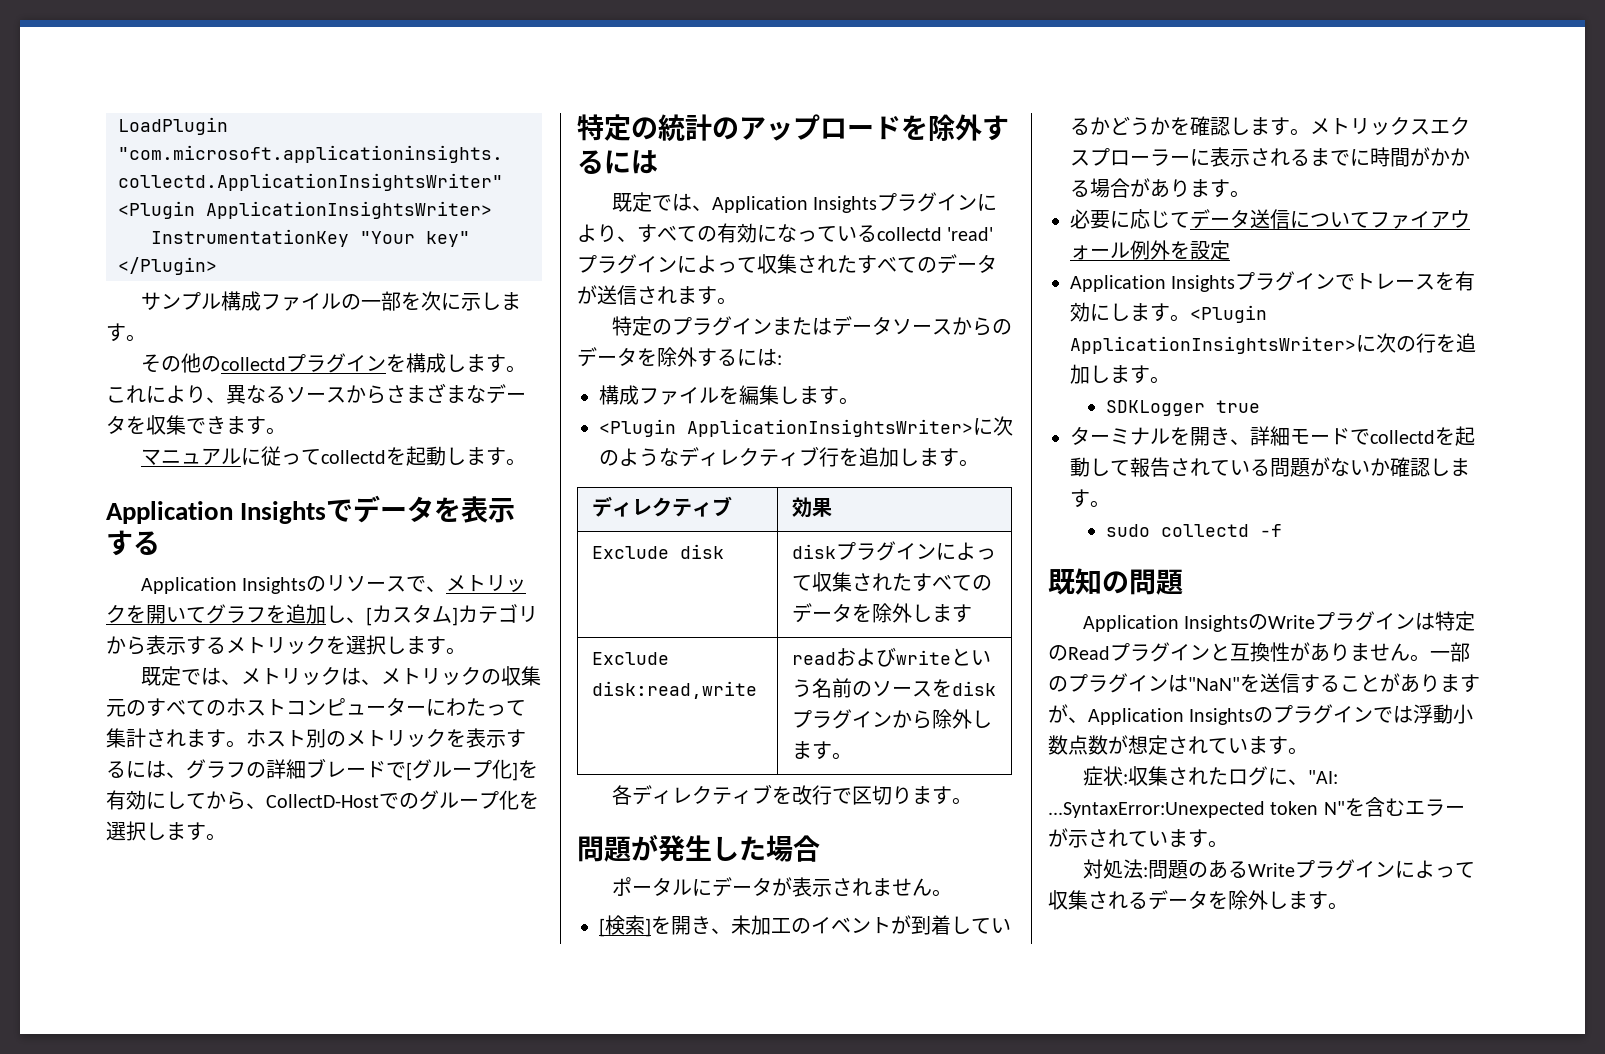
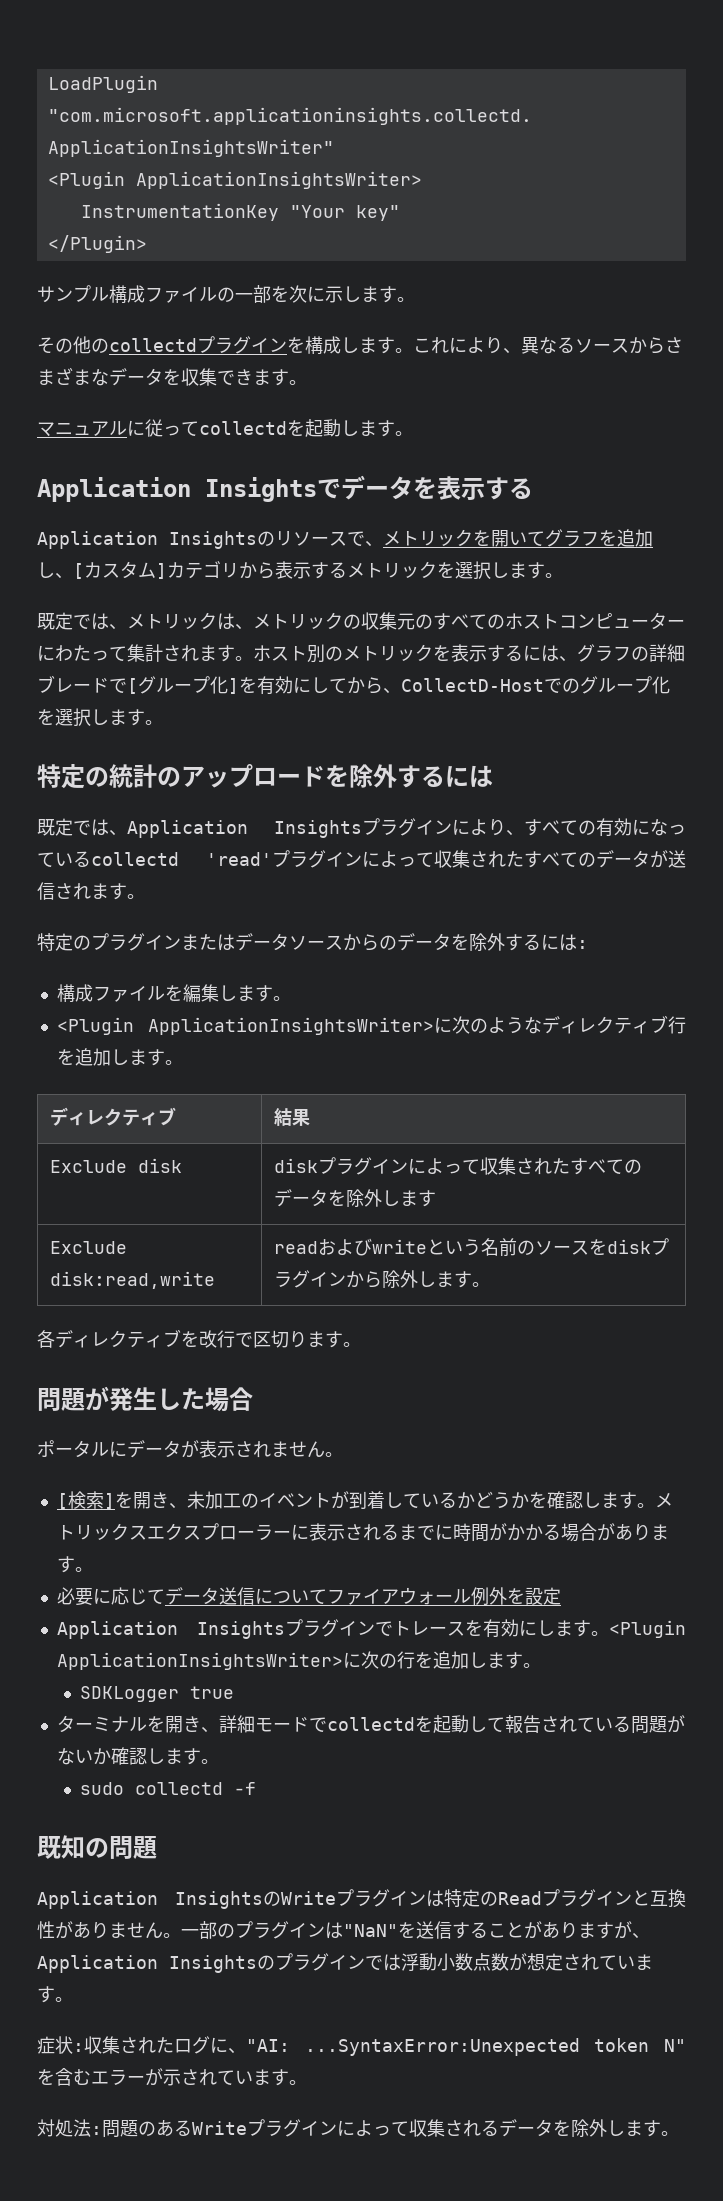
- ディレクティブ | 効果
+ ディレクティブ | 結果

